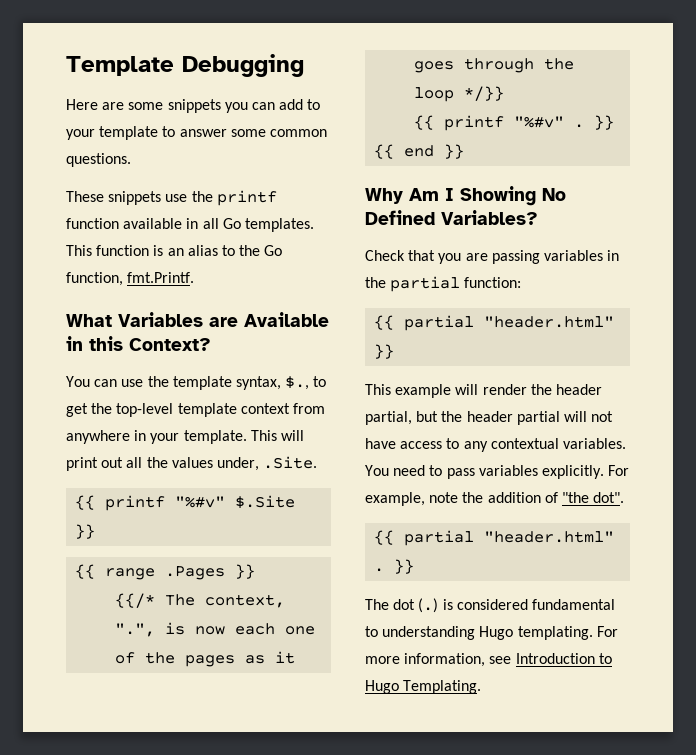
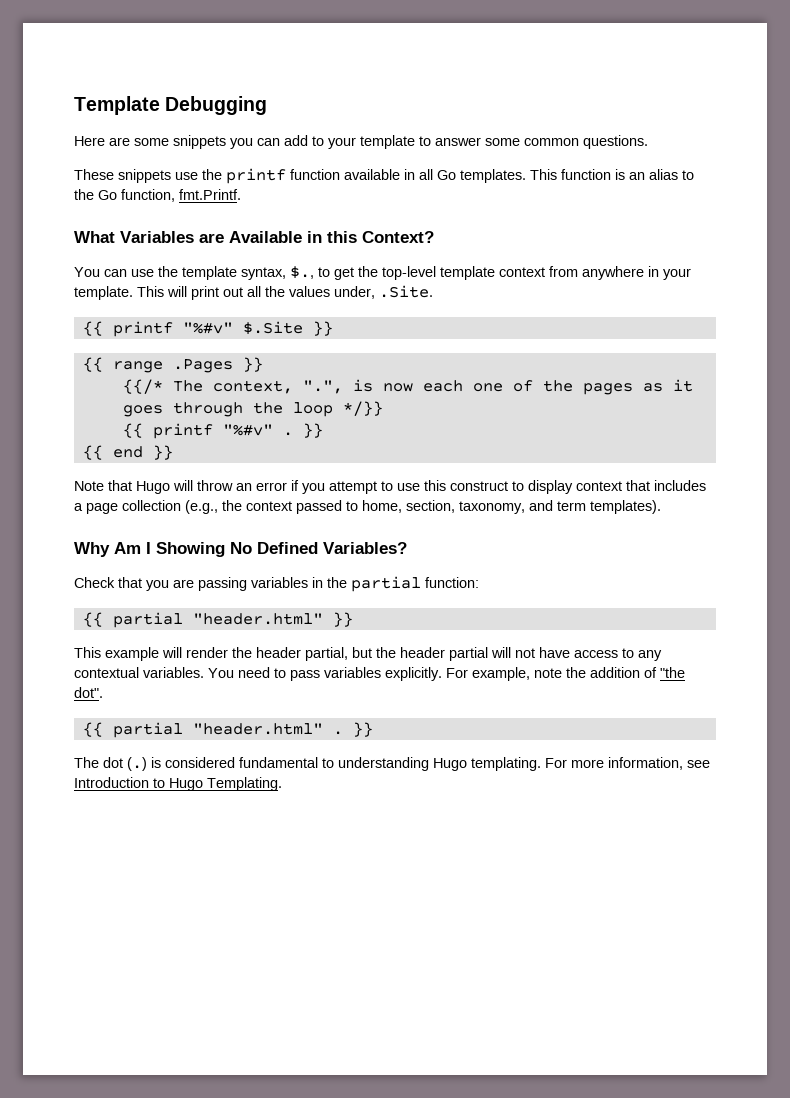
+ Note that Hugo will throw an error if you attempt to use this construct to display context that includes a page collection (e.g., the context passed to home, section, taxonomy, and term templates).

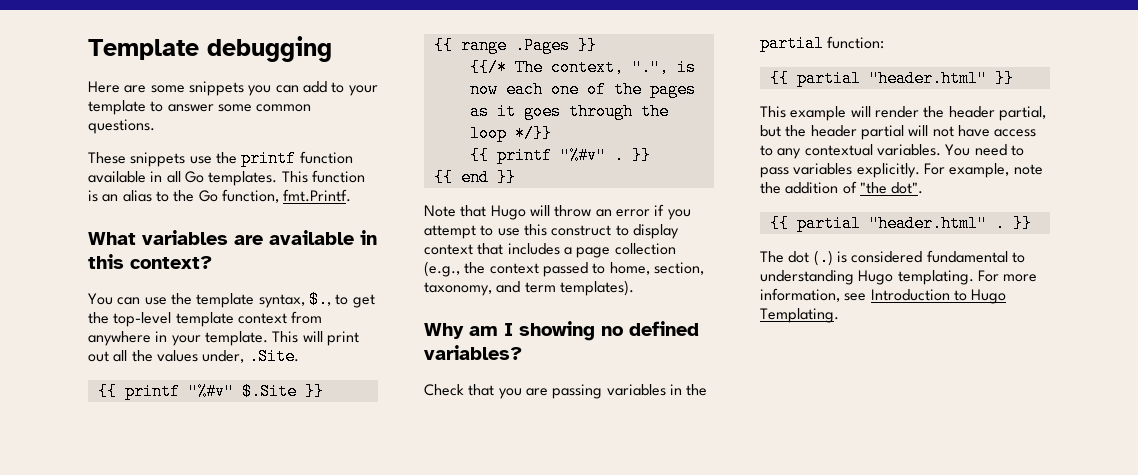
- Template Debugging
+ Template debugging
- What Variables are Available in this Context?
+ What variables are available in this context?
- Why Am I Showing No Defined Variables?
+ Why am I showing no defined variables?

